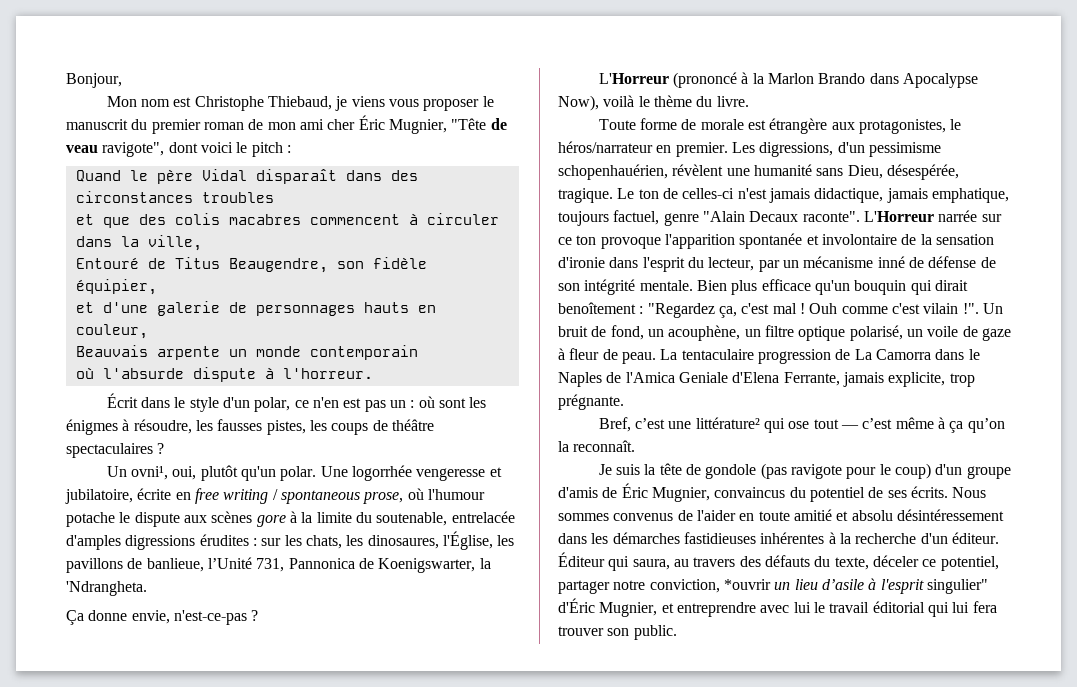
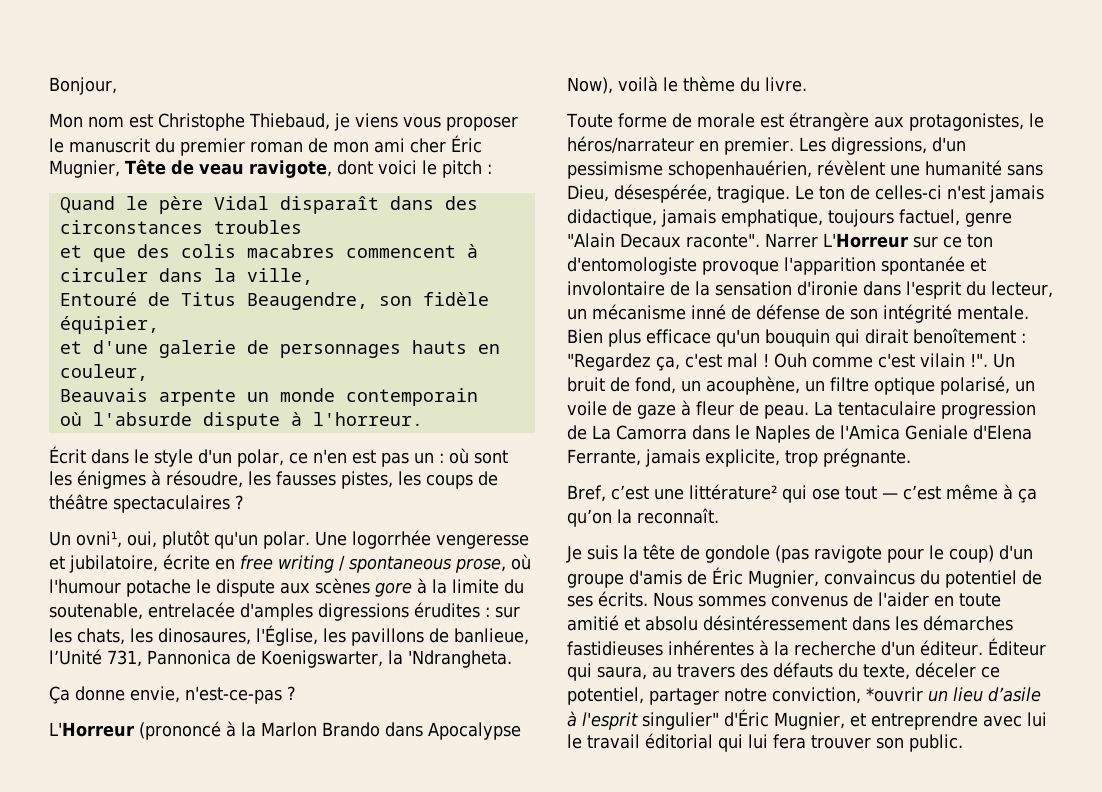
- Mon nom est Christophe Thiebaud, je viens vous proposer le manuscrit du premier roman de mon ami cher Éric Mugnier, "Tête de veau ravigote", dont voici le pitch :
+ Mon nom est Christophe Thiebaud, je viens vous proposer le manuscrit du premier roman de mon ami cher Éric Mugnier, Tête de veau ravigote, dont voici le pitch :
- L'Horreur narrée sur ce ton provoque l'apparition spontanée et involontaire de la sensation d'ironie dans l'esprit du lecteur, par un mécanisme inné de défense de son intégrité mentale.
+ Narrer L'Horreur sur ce ton d'entomologiste provoque l'apparition spontanée et involontaire de la sensation d'ironie dans l'esprit du lecteur, un mécanisme inné de défense de son intégrité mentale.

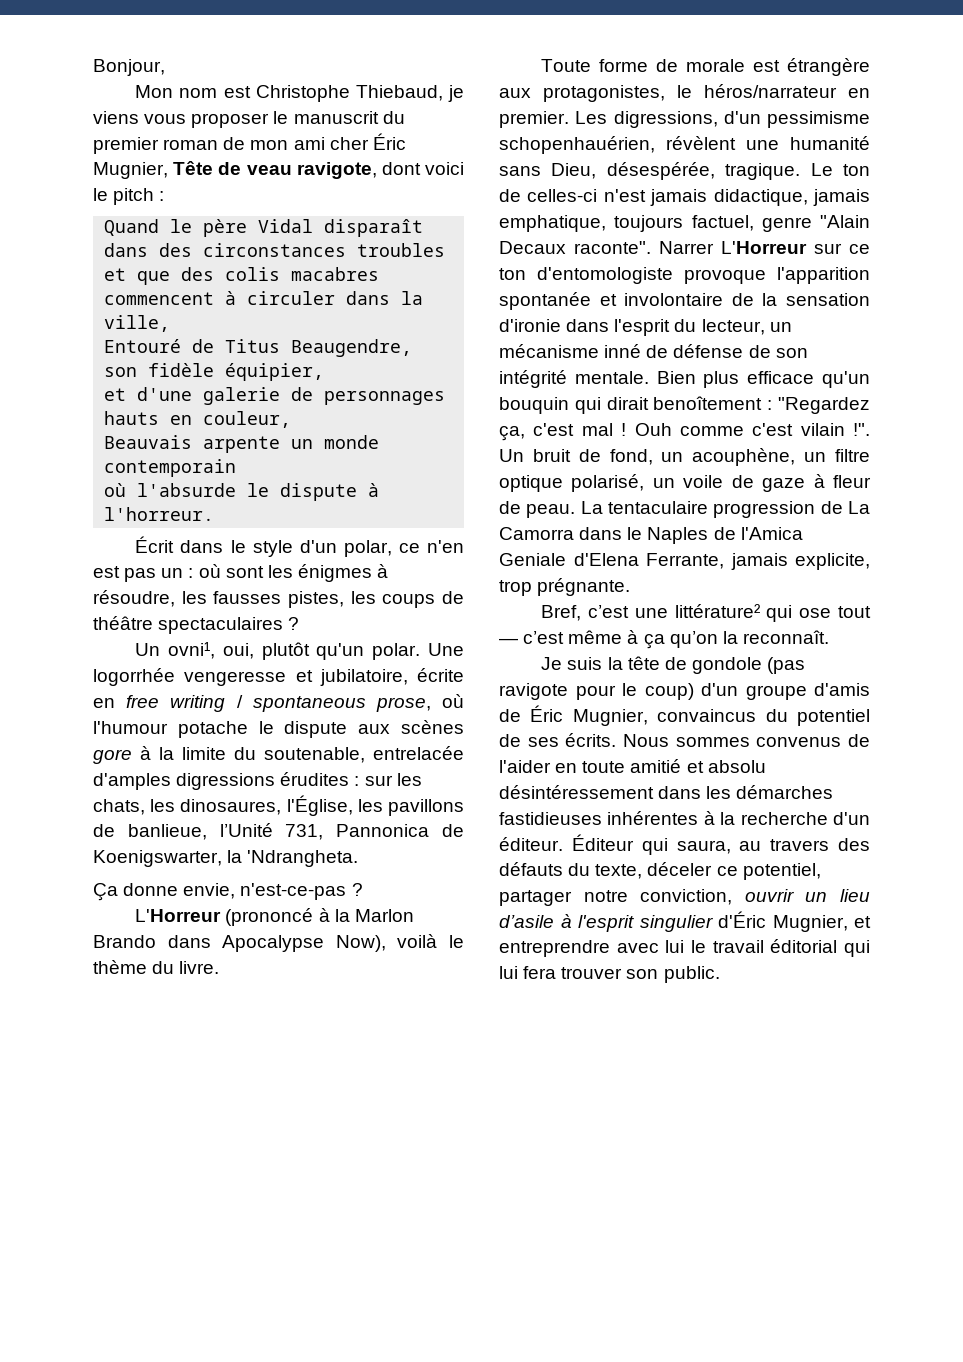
- où l'absurde dispute à l'horreur.
+ où l'absurde le dispute à l'horreur.
- Éditeur qui saura, au travers des défauts du texte, déceler ce potentiel, partager notre conviction, *ouvrir un lieu d’asile à l'esprit singulier" d'Éric Mugnier, et entreprendre avec lui le travail éditorial qui lui fera trouver son public.
+ Éditeur qui saura, au travers des défauts du texte, déceler ce potentiel, partager notre conviction, ouvrir un lieu d’asile à l'esprit singulier d'Éric Mugnier, et entreprendre avec lui le travail éditorial qui lui fera trouver son public.

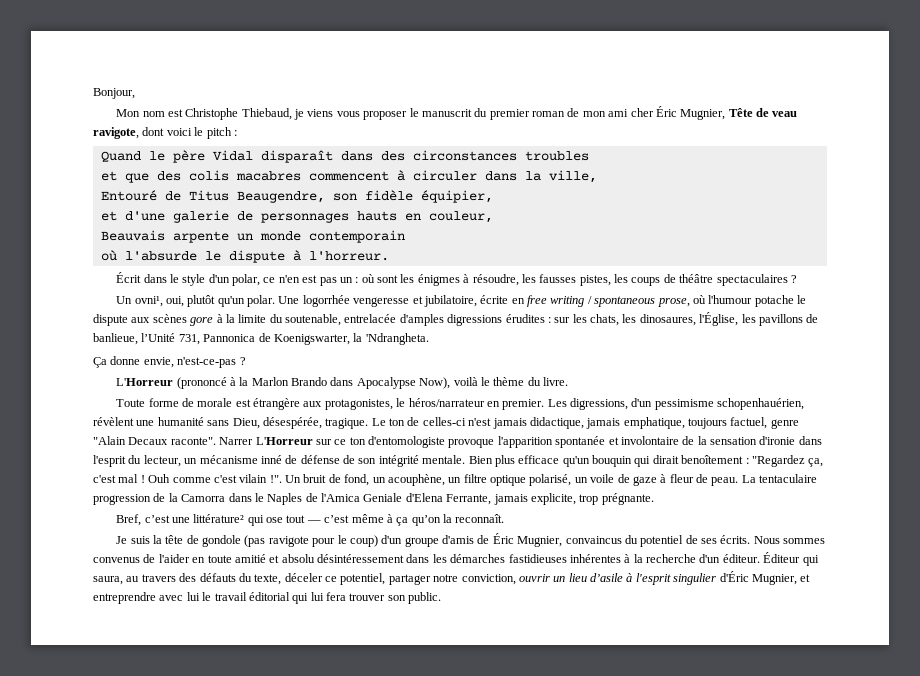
- La tentaculaire progression de La Camorra dans le Naples de l'Amica Geniale d'Elena Ferrante, jamais explicite, trop prégnante.
+ La tentaculaire progression de la Camorra dans le Naples de l'Amica Geniale d'Elena Ferrante, jamais explicite, trop prégnante.

